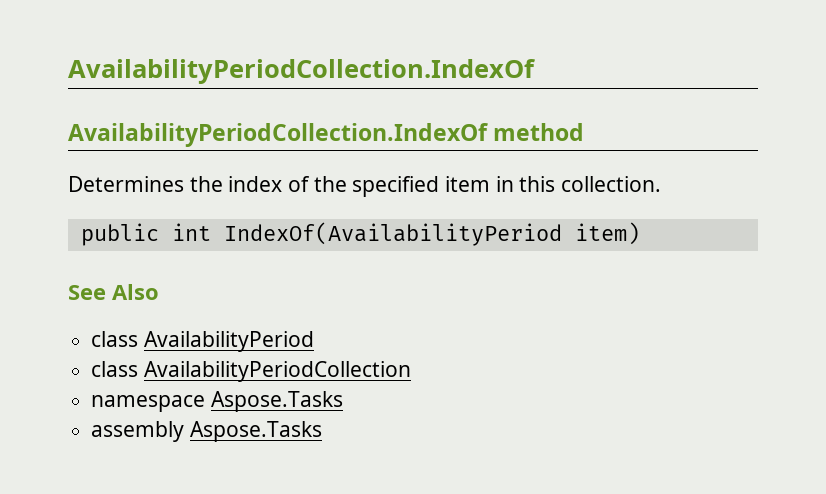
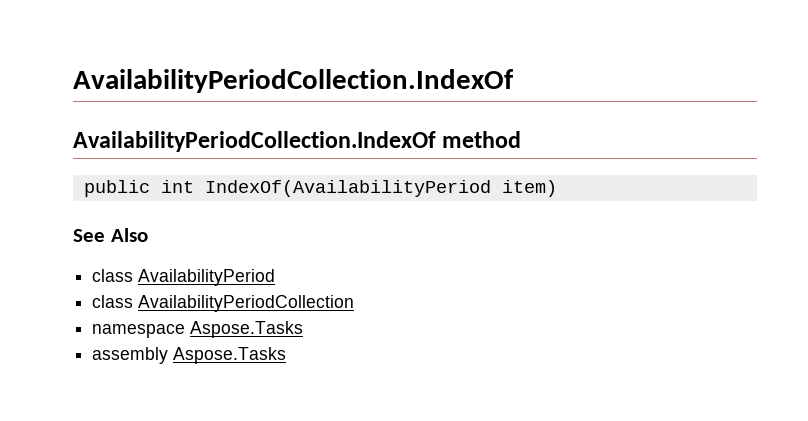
- Determines the index of the specified item in this collection.

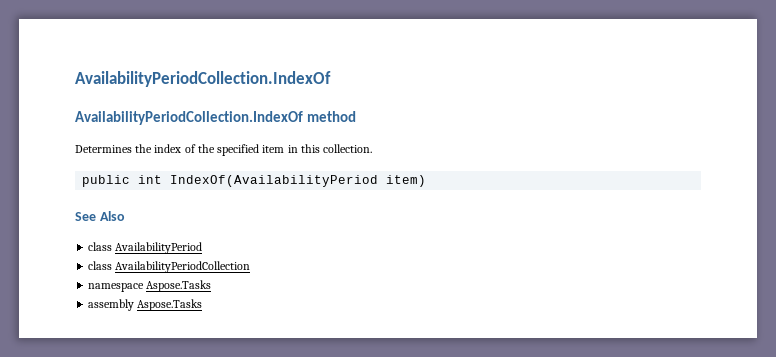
+ Determines the index of the specified item in this collection.

